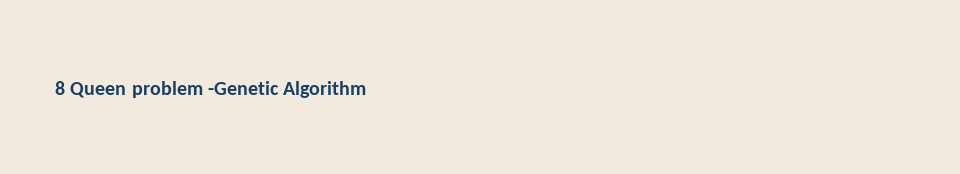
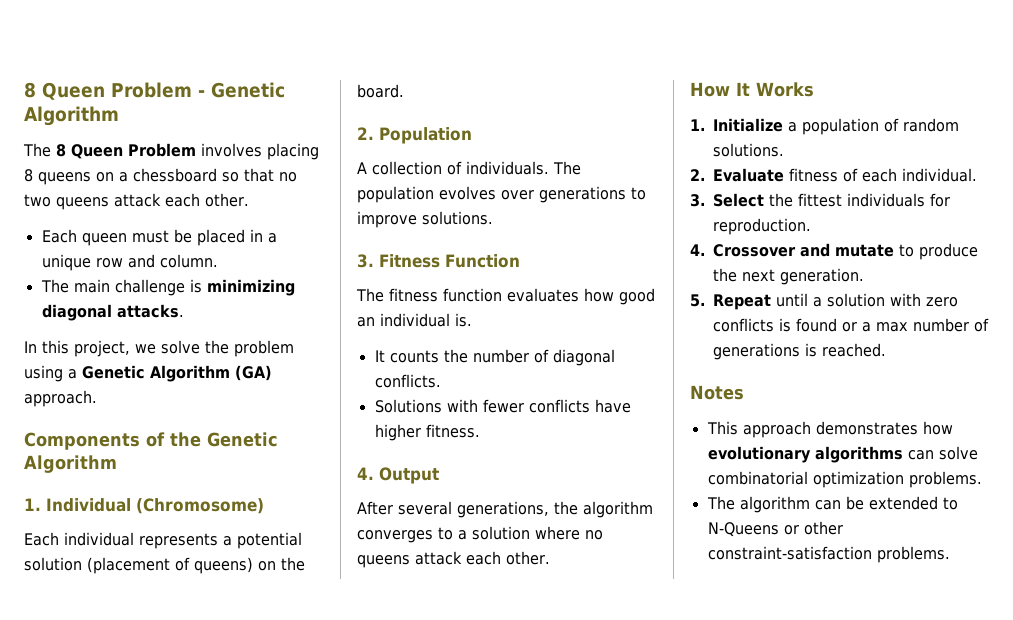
- 8 Queen problem -Genetic Algorithm
+ 8 Queen Problem - Genetic Algorithm
+ The 8 Queen Problem involves placing 8 queens on a chessboard so that no two queens attack each other.
+ Each queen must be placed in a unique row and column.
+ The main challenge is minimizing diagonal attacks.
+ In this project, we solve the problem using a Genetic Algorithm (GA) approach.
+ Components of the Genetic Algorithm
+ 1. Individual (Chromosome)
+ Each individual represents a potential solution (placement of queens) on the board.
+ 2. Population
+ A collection of individuals. The population evolves over generations to improve solutions.
+ 3. Fitness Function
+ The fitness function evaluates how good an individual is.
+ It counts the number of diagonal conflicts.
+ Solutions with fewer conflicts have higher fitness.
+ 4. Output
+ After several generations, the algorithm converges to a solution where no queens attack each other.
+ How It Works
+ 1. Initialize a population of random solutions.
+ 2. Evaluate fitness of each individual.
+ 3. Select the fittest individuals for reproduction.
+ 4. Crossover and mutate to produce the next generation.
+ 5. Repeat until a solution with zero conflicts is found or a max number of generations is reached.
+ Notes
+ This approach demonstrates how evolutionary algorithms can solve combinatorial optimization problems.
+ The algorithm can be extended to N-Queens or other constraint-satisfaction problems.

